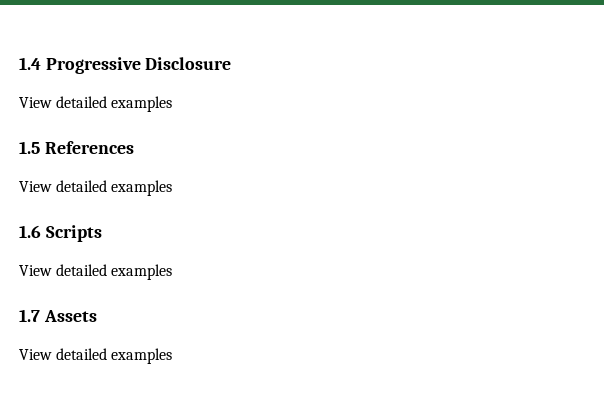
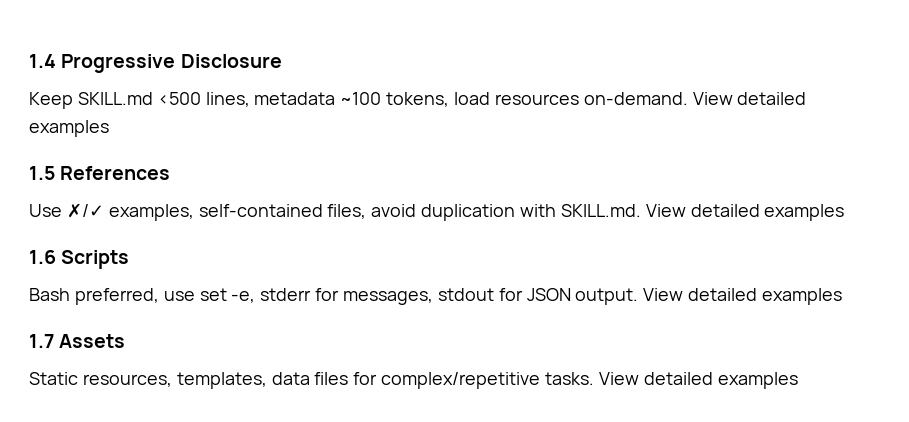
+ Keep SKILL.md <500 lines, metadata ~100 tokens, load resources on-demand.
  1.5 References
- View detailed examples
+ Use ✗/✓ examples, self-contained files, avoid duplication with SKILL.md. View detailed examples
+ Bash preferred, use set -e, stderr for messages, stdout for JSON output.
+ Static resources, templates, data files for complex/repetitive tasks.

